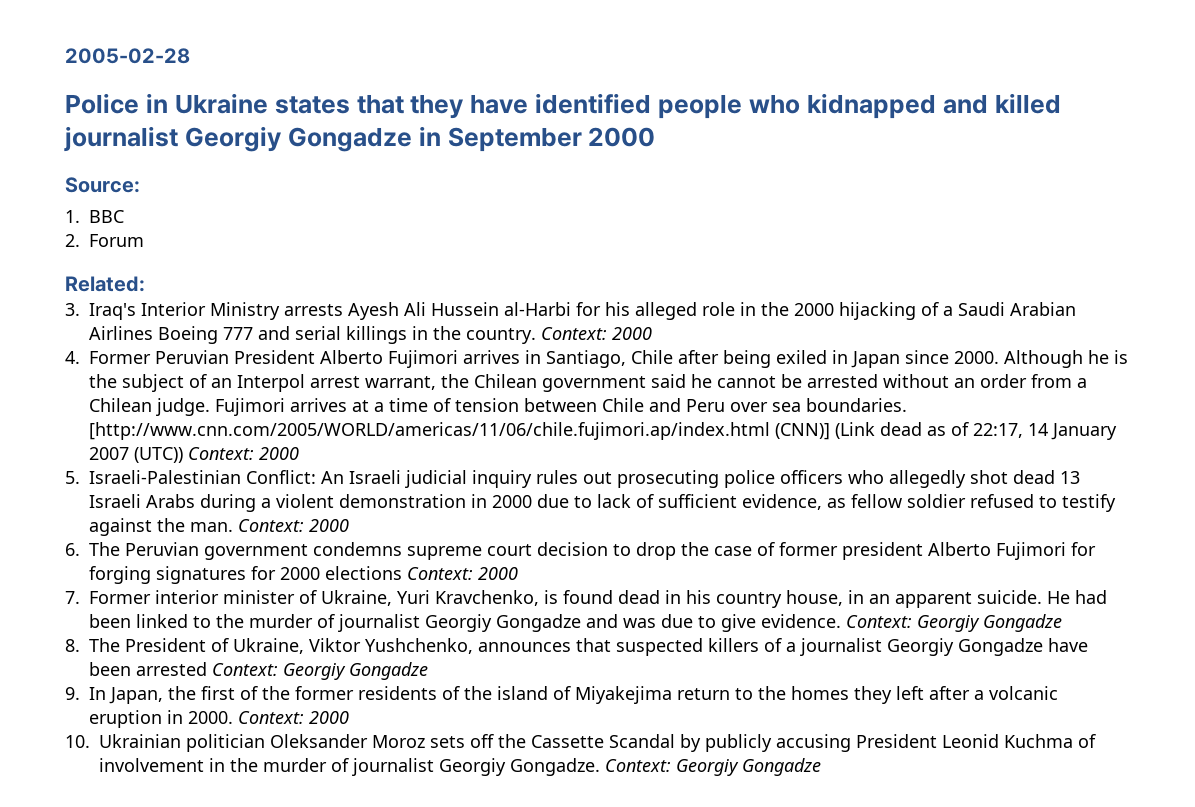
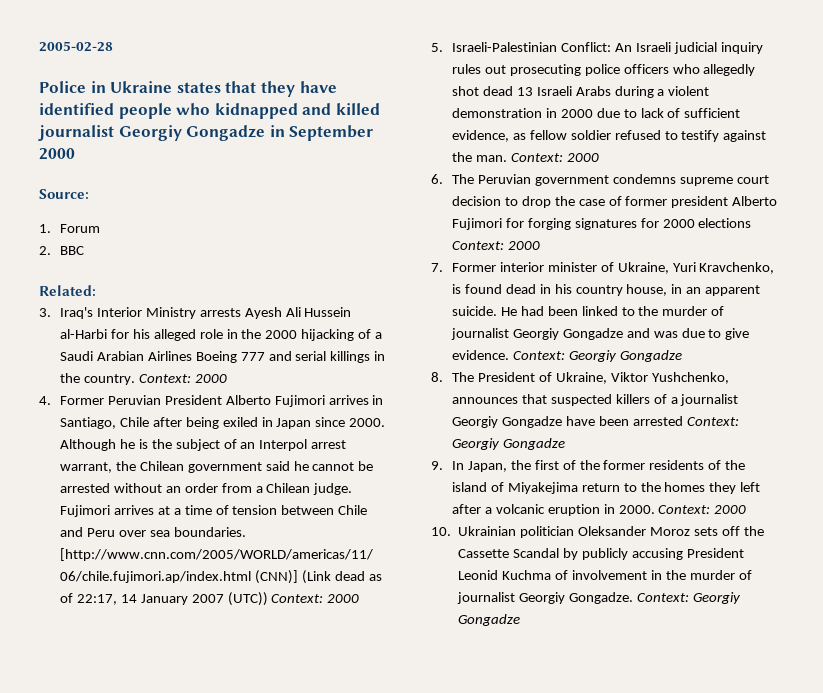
- 1. BBC
+ 1. Forum
- 2. Forum
+ 2. BBC

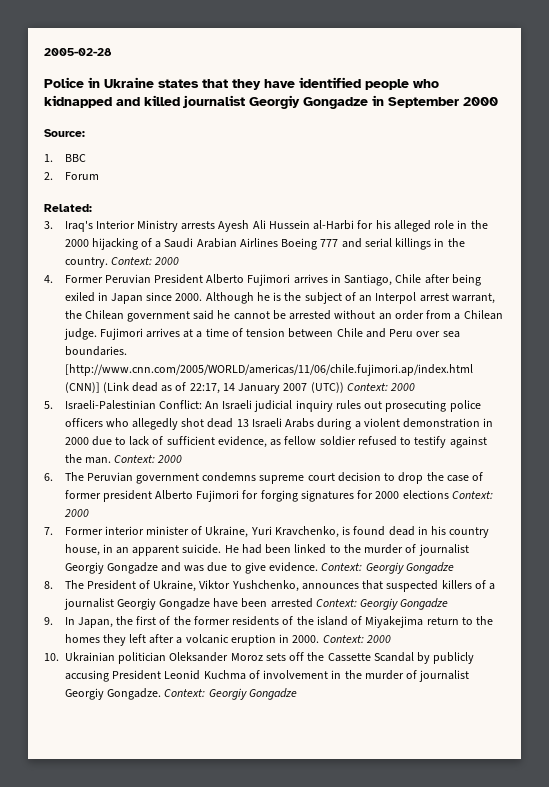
- 1. Forum
+ 1. BBC
- 2. BBC
+ 2. Forum

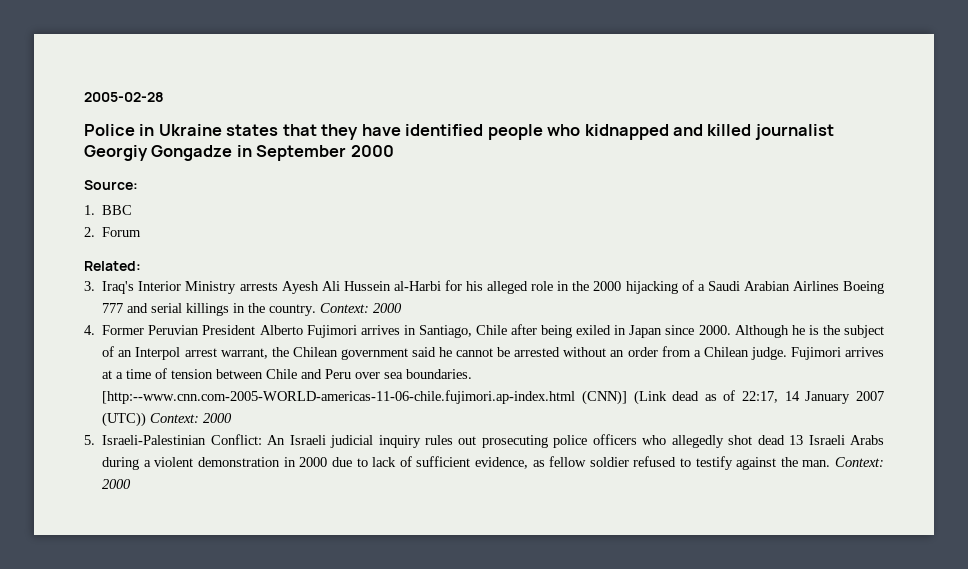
- [http://www.cnn.com/2005/WORLD/americas/11/06/chile.fujimori.ap/index.html (CNN)] (Link dead as of 22:17, 14 January 2007 (UTC)) Context: 2000
+ [http:--www.cnn.com-2005-WORLD-americas-11-06-chile.fujimori.ap-index.html (CNN)] (Link dead as of 22:17, 14 January 2007 (UTC)) Context: 2000
- 6. The Peruvian government condemns supreme court decision to drop the case of former president Alberto Fujimori for forging signatures for 2000 elections Context: 2000
- 7. Former interior minister of Ukraine, Yuri Kravchenko, is found dead in his country house, in an apparent suicide. He had been linked to the murder of journalist Georgiy Gongadze and was due to give evidence. Context: Georgiy Gongadze
- 8. The President of Ukraine, Viktor Yushchenko, announces that suspected killers of a journalist Georgiy Gongadze have been arrested Context: Georgiy Gongadze
- 9. In Japan, the first of the former residents of the island of Miyakejima return to the homes they left after a volcanic eruption in 2000. Context: 2000
- 10. Ukrainian politician Oleksander Moroz sets off the Cassette Scandal by publicly accusing President Leonid Kuchma of involvement in the murder of journalist Georgiy Gongadze. Context: Georgiy Gongadze

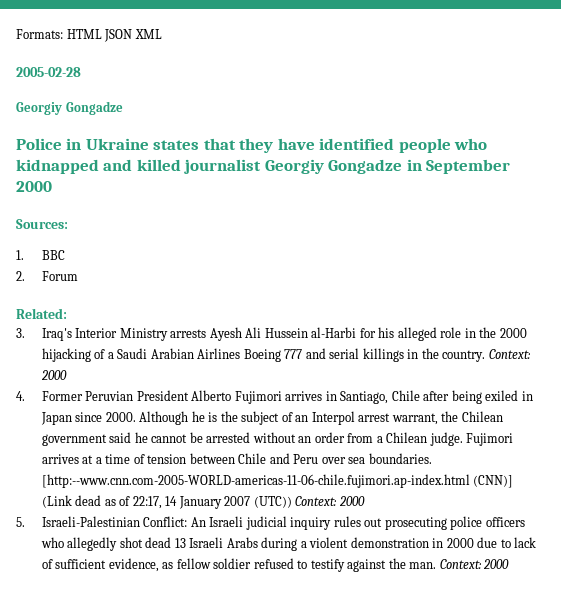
+ Formats: HTML JSON XML
  2005-02-28
+ Georgiy Gongadze
- Source:
+ Sources:

